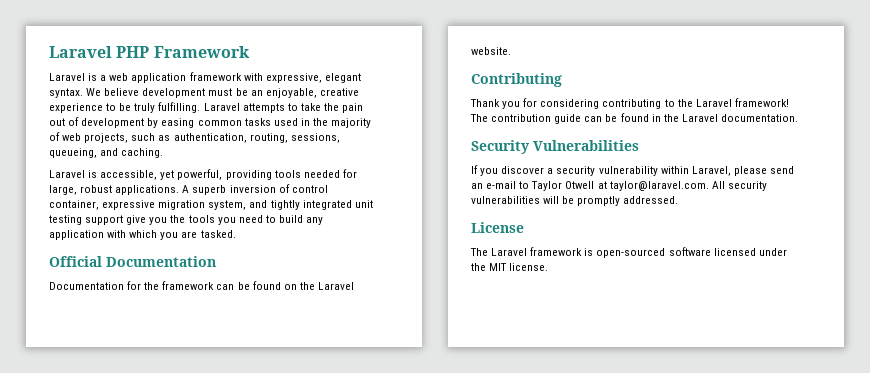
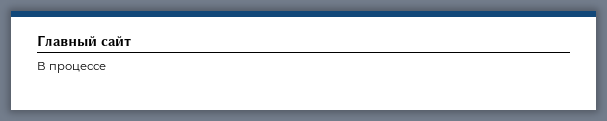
- Laravel PHP Framework
- Laravel is a web application framework with expressive, elegant syntax. We believe development must be an enjoyable, creative experience to be truly fulfilling. Laravel attempts to take the pain out of development by easing common tasks used in the majority of web projects, such as authentication, routing, sessions, queueing, and caching.
- Laravel is accessible, yet powerful, providing tools needed for large, robust applications. A superb inversion of control container, expressive migration system, and tightly integrated unit testing support give you the tools you need to build any application with which you are tasked.
- Official Documentation
- Documentation for the framework can be found on the Laravel website.
- Contributing
- Thank you for considering contributing to the Laravel framework! The contribution guide can be found in the Laravel documentation.
- Security Vulnerabilities
- If you discover a security vulnerability within Laravel, please send an e-mail to Taylor Otwell at taylor@laravel.com. All security vulnerabilities will be promptly addressed.
- License
- The Laravel framework is open-sourced software licensed under the MIT license.
+ Главный сайт
+ В процессе

